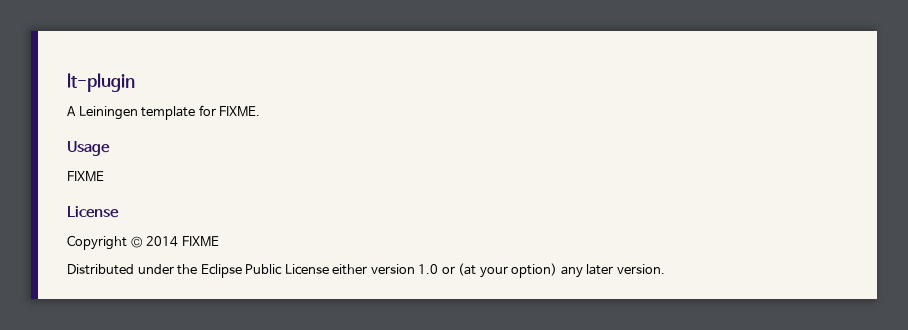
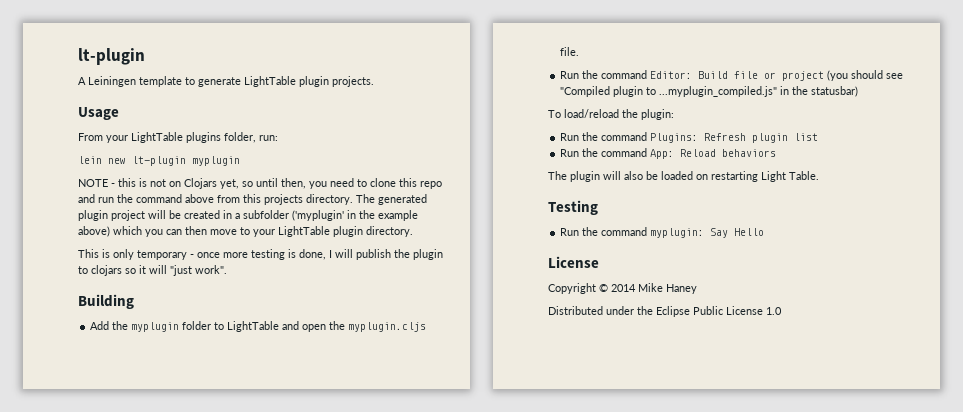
- A Leiningen template for FIXME.
+ A Leiningen template to generate LightTable plugin projects.
  Usage
- FIXME
+ From your LightTable plugins folder, run:
+ lein new lt-plugin myplugin
+ NOTE - this is not on Clojars yet, so until then, you need to clone this repo and run the command above from this projects directory. The generated plugin project will be created in a subfolder ('myplugin' in the example above) which you can then move to your LightTable plugin directory.
+ This is only temporary - once more testing is done, I will publish the plugin to clojars so it will "just work".
+ Building
+ Add the myplugin folder to LightTable and open the myplugin.cljs file.
+ Run the command Editor: Build file or project (you should see "Compiled plugin to ...myplugin_compiled.js" in the statusbar)
+ To load/reload the plugin:
+ Run the command Plugins: Refresh plugin list
+ Run the command App: Reload behaviors
+ The plugin will also be loaded on restarting Light Table.
+ Testing
+ Run the command myplugin: Say Hello
- Copyright © 2014 FIXME
+ Copyright © 2014 Mike Haney
- Distributed under the Eclipse Public License either version 1.0 or (at your option) any later version.
+ Distributed under the Eclipse Public License 1.0

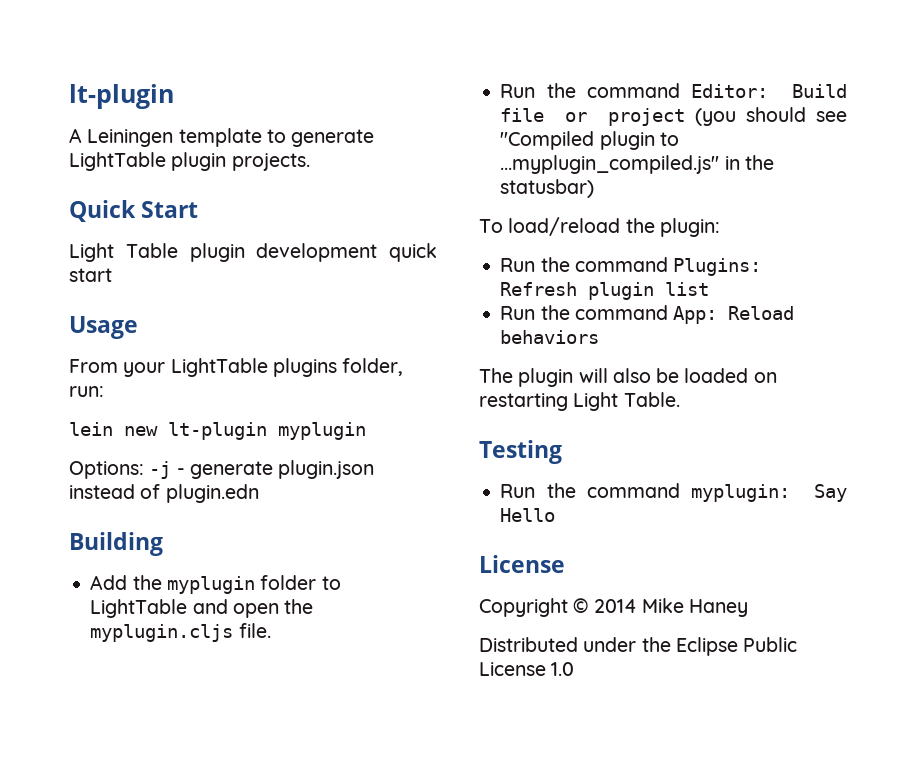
+ Quick Start
+ Light Table plugin development quick start
- NOTE - this is not on Clojars yet, so until then, you need to clone this repo and run the command above from this projects directory. The generated plugin project will be created in a subfolder ('myplugin' in the example above) which you can then move to your LightTable plugin directory.
- This is only temporary - once more testing is done, I will publish the plugin to clojars so it will "just work".
+ Options: -j - generate plugin.json instead of plugin.edn

